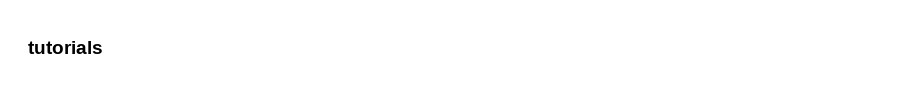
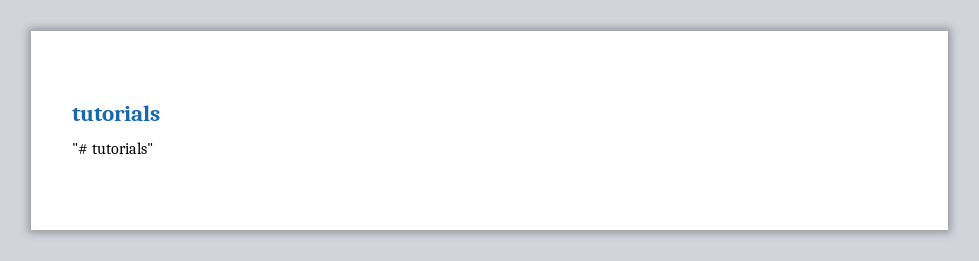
+ "# tutorials"

